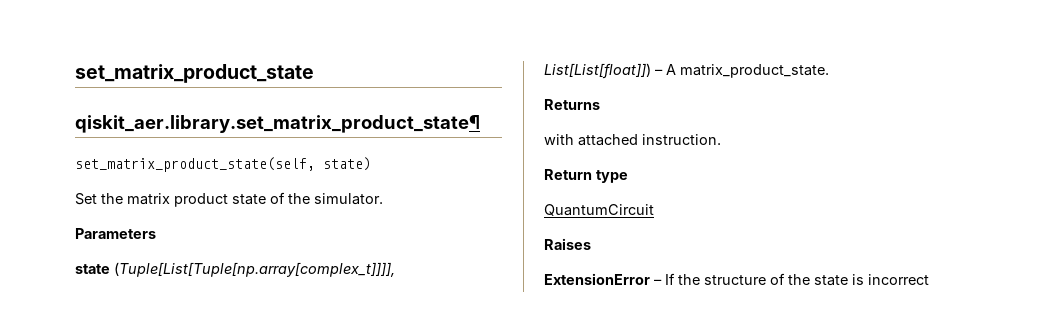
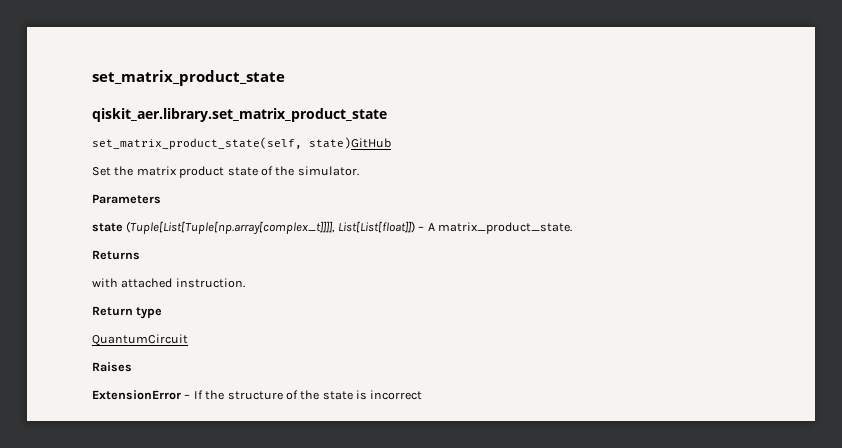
- qiskit_aer.library.set_matrix_product_state¶
+ qiskit_aer.library.set_matrix_product_state
- set_matrix_product_state(self, state)
+ set_matrix_product_state(self, state)GitHub

